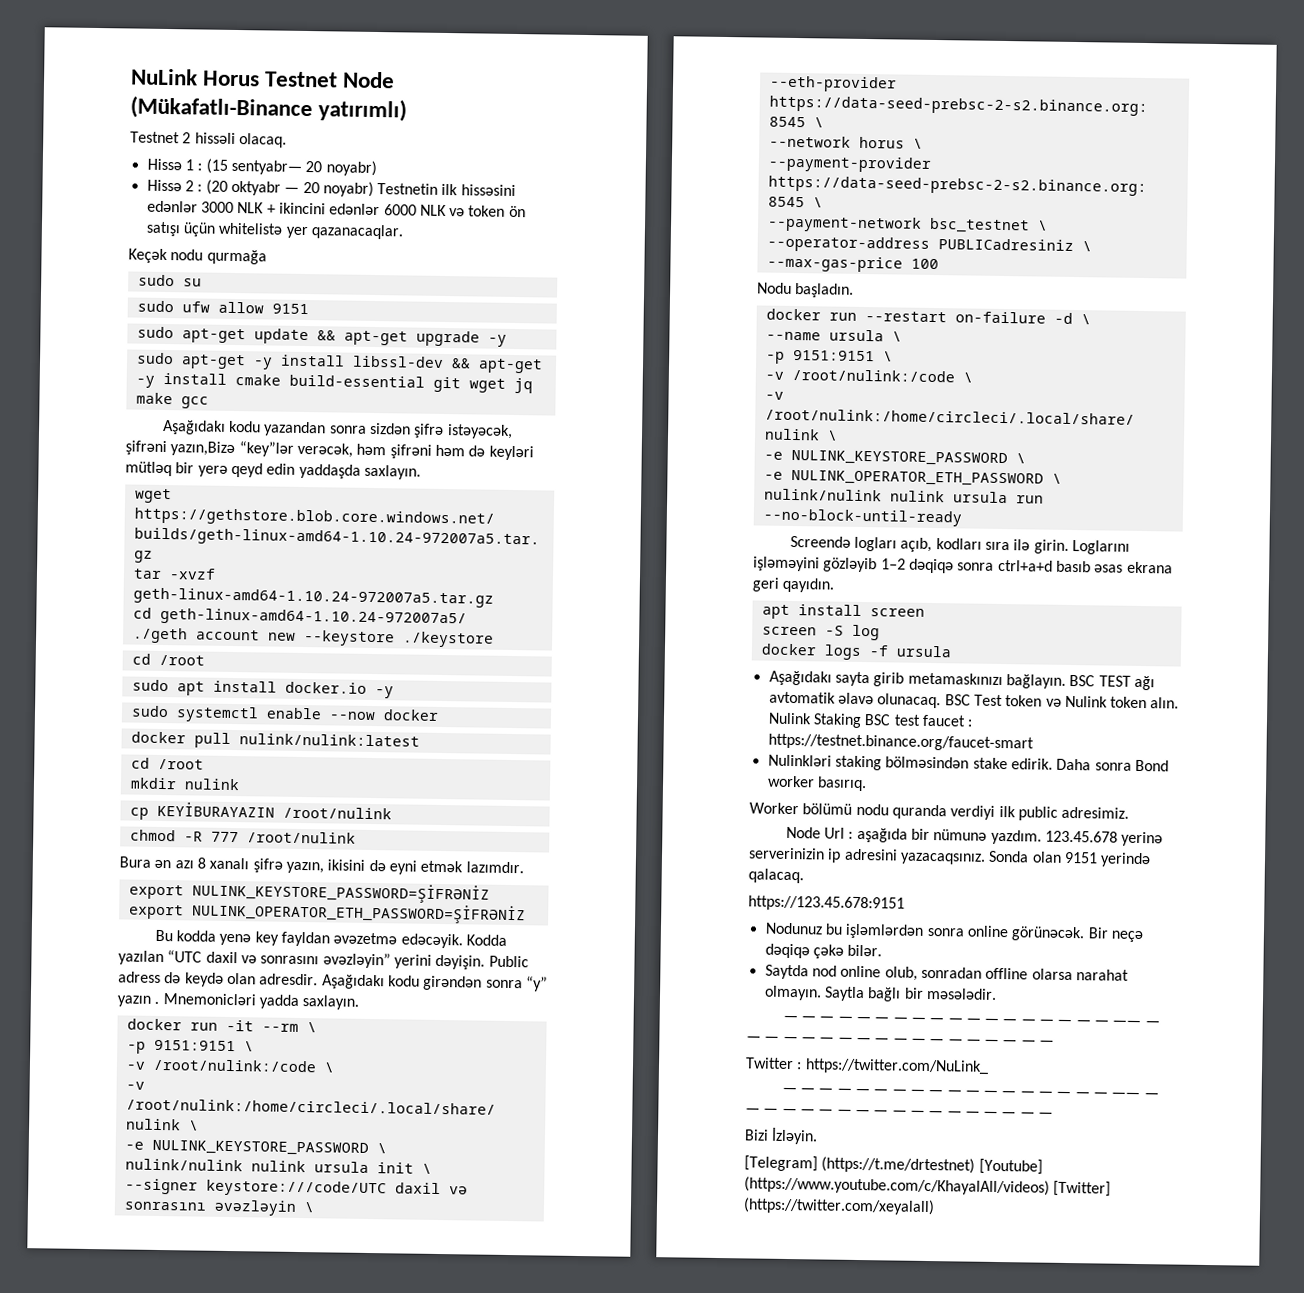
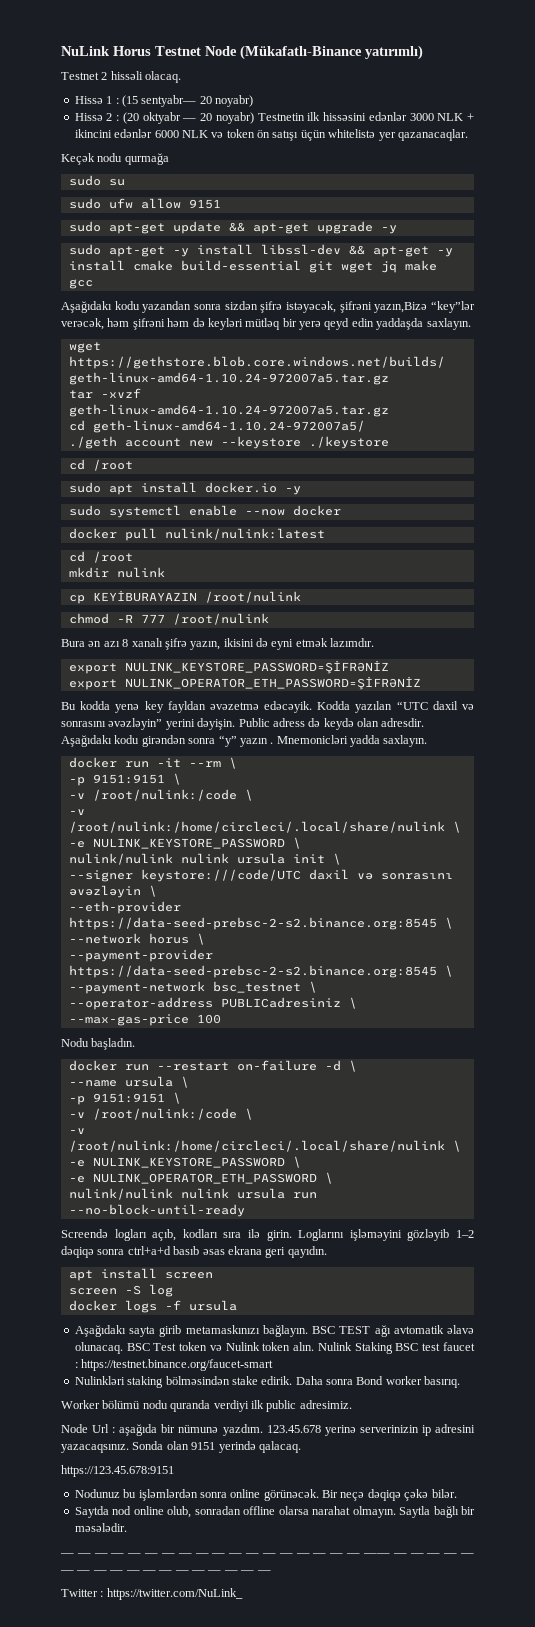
  Twitter : https://twitter.com/NuLink_
- — — — — — — — — — — — — — — — — — — —— — — — — — — — — — — — — — — — — — —
- Bizi İzləyin.
- [Telegram] (https://t.me/drtestnet) [Youtube] (https://www.youtube.com/c/KhayalAll/videos) [Twitter] (https://twitter.com/xeyalall)

